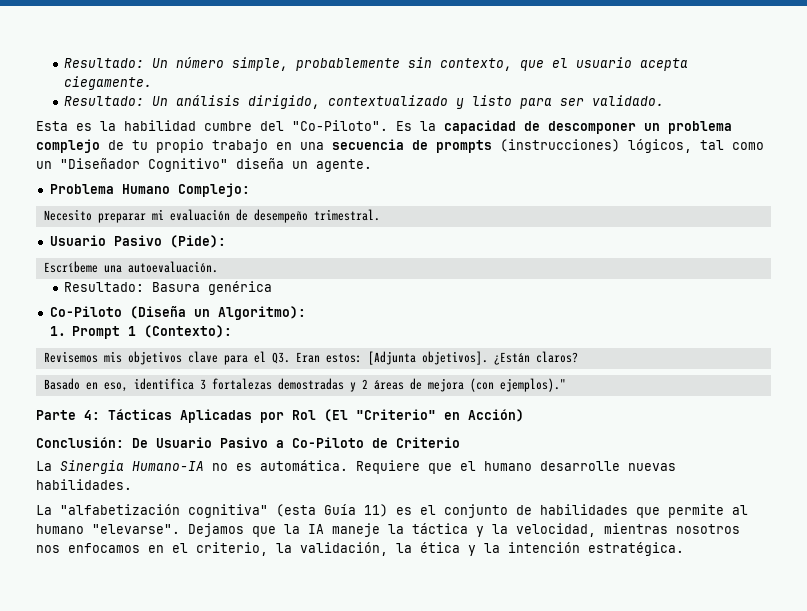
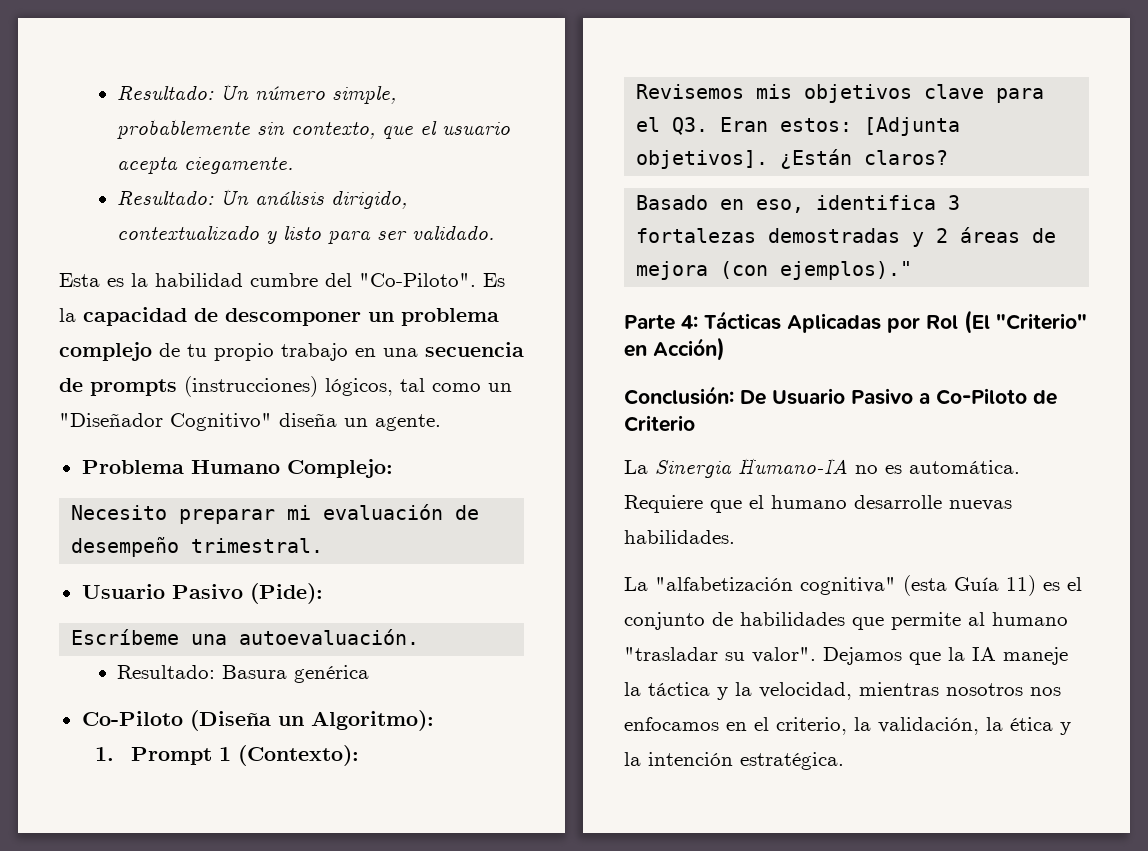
- La "alfabetización cognitiva" (esta Guía 11) es el conjunto de habilidades que permite al humano "elevarse".
+ La "alfabetización cognitiva" (esta Guía 11) es el conjunto de habilidades que permite al humano "trasladar su valor".

